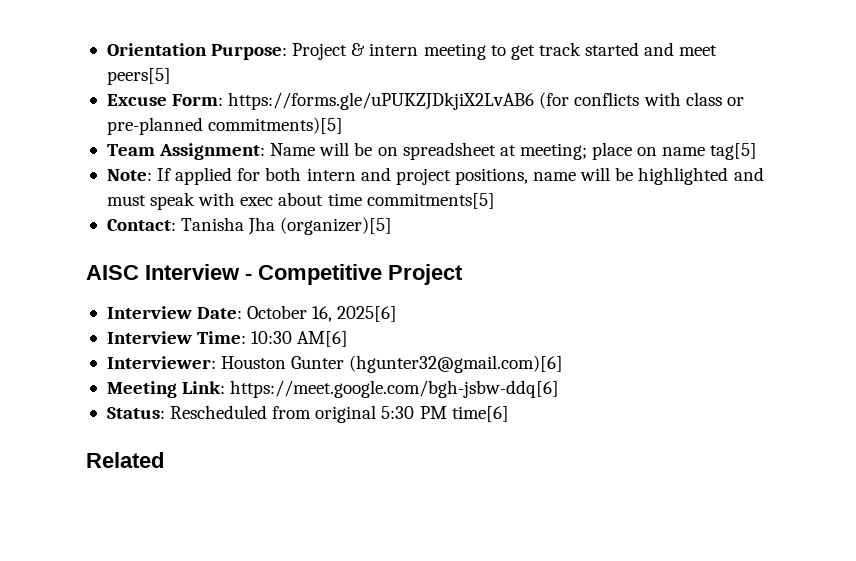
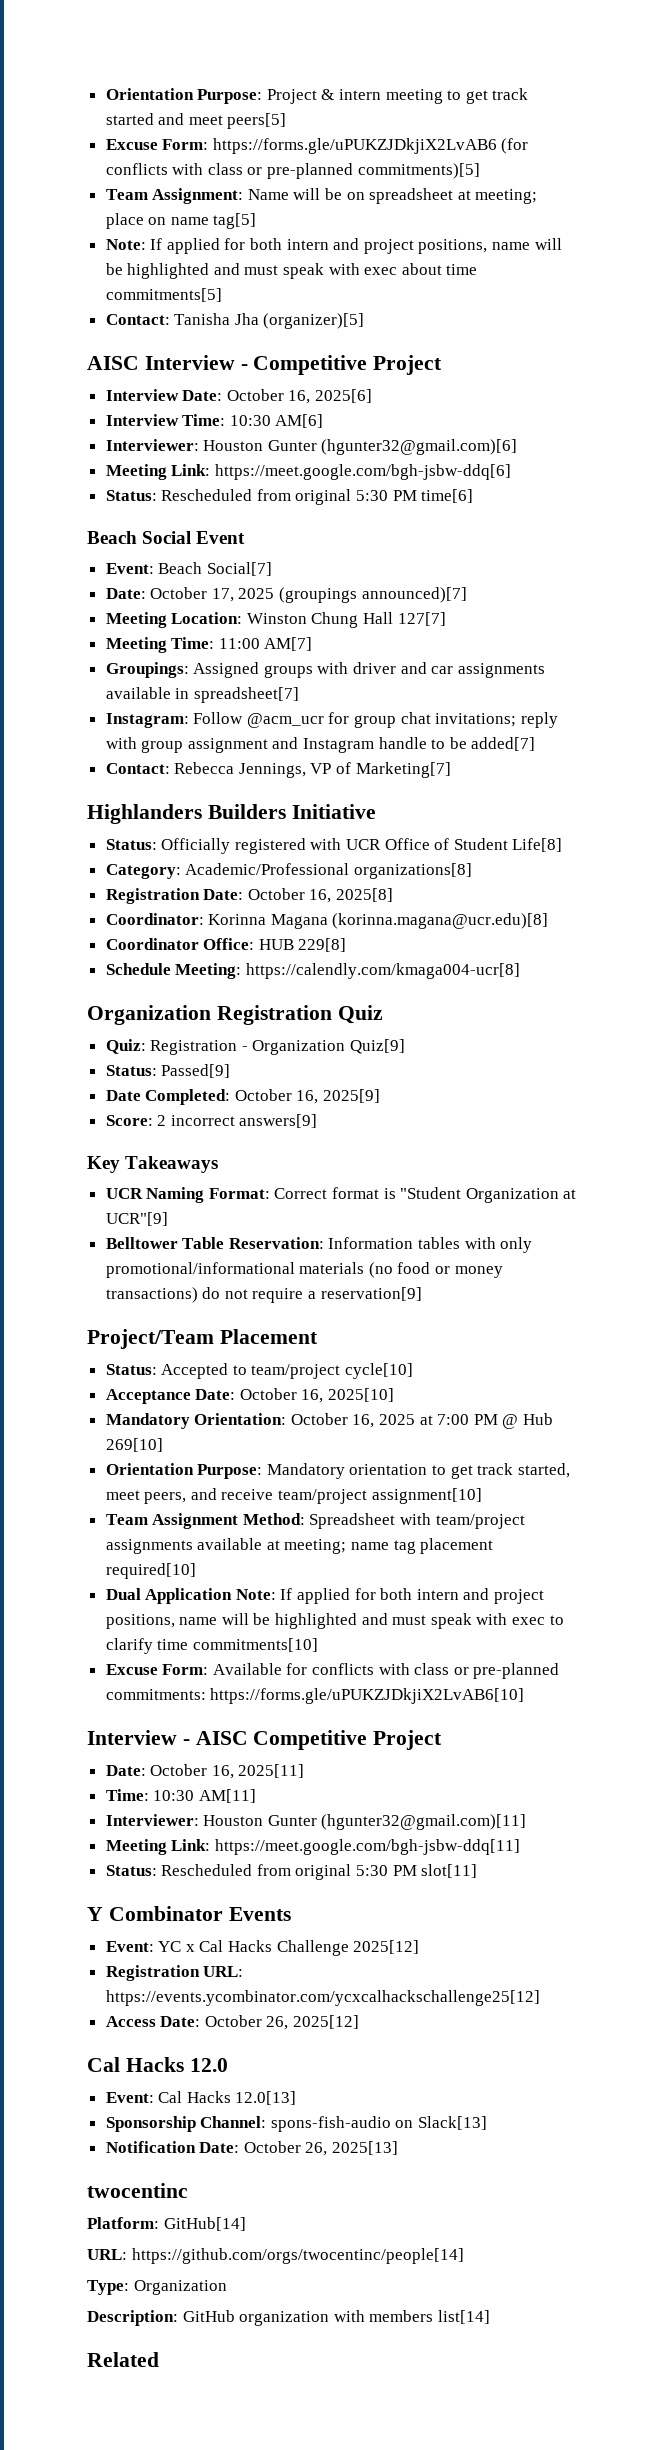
+ Beach Social Event
+ Event: Beach Social[7]
+ Date: October 17, 2025 (groupings announced)[7]
+ Meeting Location: Winston Chung Hall 127[7]
+ Meeting Time: 11:00 AM[7]
+ Groupings: Assigned groups with driver and car assignments available in spreadsheet[7]
+ Instagram: Follow @acm_ucr for group chat invitations; reply with group assignment and Instagram handle to be added[7]
+ Contact: Rebecca Jennings, VP of Marketing[7]
+ Highlanders Builders Initiative
+ Status: Officially registered with UCR Office of Student Life[8]
+ Category: Academic/Professional organizations[8]
+ Registration Date: October 16, 2025[8]
+ Coordinator: Korinna Magana (korinna.magana@ucr.edu)[8]
+ Coordinator Office: HUB 229[8]
+ Schedule Meeting: https://calendly.com/kmaga004-ucr[8]
+ Organization Registration Quiz
+ Quiz: Registration - Organization Quiz[9]
+ Status: Passed[9]
+ Date Completed: October 16, 2025[9]
+ Score: 2 incorrect answers[9]
+ Key Takeaways
+ UCR Naming Format: Correct format is "Student Organization at UCR"[9]
+ Belltower Table Reservation: Information tables with only promotional/informational materials (no food or money transactions) do not require a reservation[9]
+ Project/Team Placement
+ Status: Accepted to team/project cycle[10]
+ Acceptance Date: October 16, 2025[10]
+ Mandatory Orientation: October 16, 2025 at 7:00 PM @ Hub 269[10]
+ Orientation Purpose: Mandatory orientation to get track started, meet peers, and receive team/project assignment[10]
+ Team Assignment Method: Spreadsheet with team/project assignments available at meeting; name tag placement required[10]
+ Dual Application Note: If applied for both intern and project positions, name will be highlighted and must speak with exec to clarify time commitments[10]
+ Excuse Form: Available for conflicts with class or pre-planned commitments: https://forms.gle/uPUKZJDkjiX2LvAB6[10]
+ Interview - AISC Competitive Project
+ Date: October 16, 2025[11]
+ Time: 10:30 AM[11]
+ Interviewer: Houston Gunter (hgunter32@gmail.com)[11]
+ Meeting Link: https://meet.google.com/bgh-jsbw-ddq[11]
+ Status: Rescheduled from original 5:30 PM slot[11]
+ Y Combinator Events
+ Event: YC x Cal Hacks Challenge 2025[12]
+ Registration URL: https://events.ycombinator.com/ycxcalhackschallenge25[12]
+ Access Date: October 26, 2025[12]
+ Cal Hacks 12.0
+ Event: Cal Hacks 12.0[13]
+ Sponsorship Channel: spons-fish-audio on Slack[13]
+ Notification Date: October 26, 2025[13]
+ twocentinc
+ Platform: GitHub[14]
+ URL: https://github.com/orgs/twocentinc/people[14]
+ Type: Organization
+ Description: GitHub organization with members list[14]

